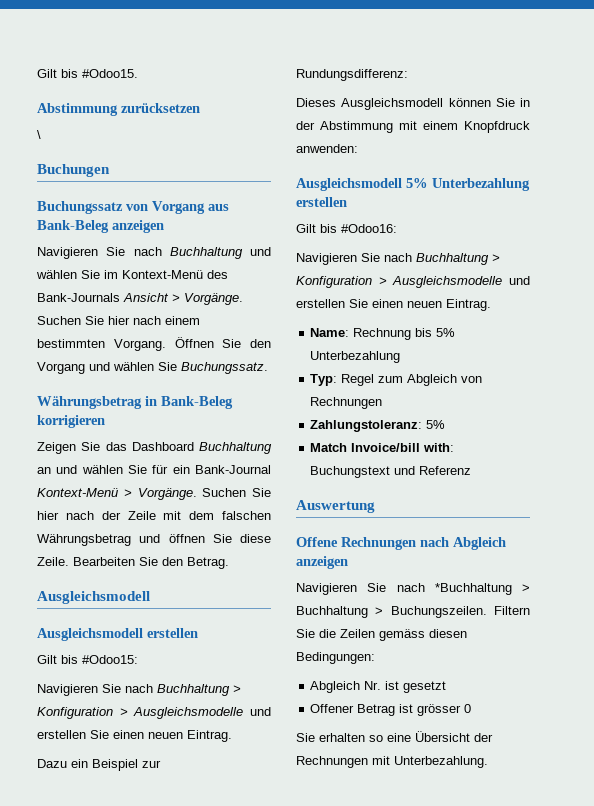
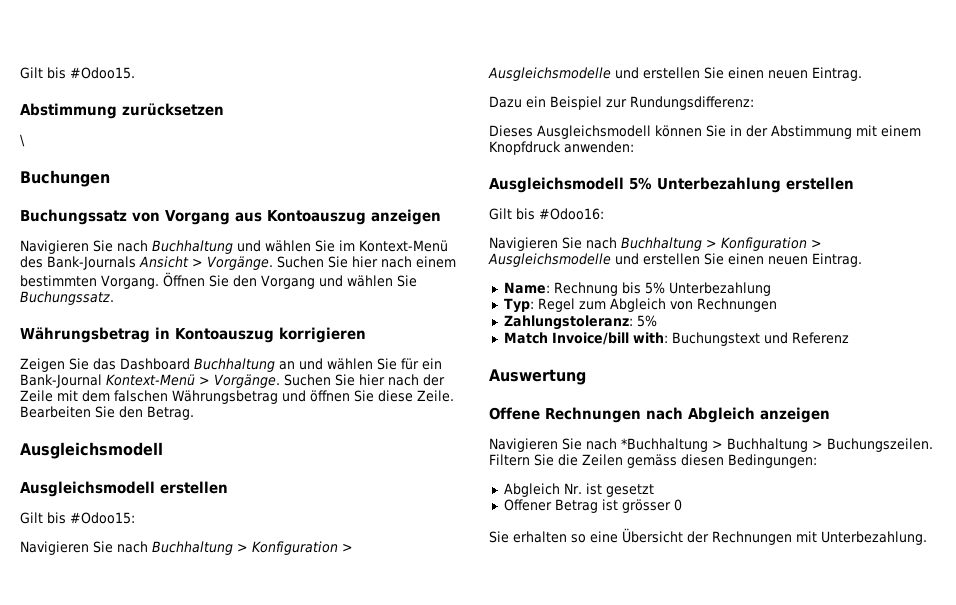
- Buchungssatz von Vorgang aus Bank-Beleg anzeigen
+ Buchungssatz von Vorgang aus Kontoauszug anzeigen
- Währungsbetrag in Bank-Beleg korrigieren
+ Währungsbetrag in Kontoauszug korrigieren

